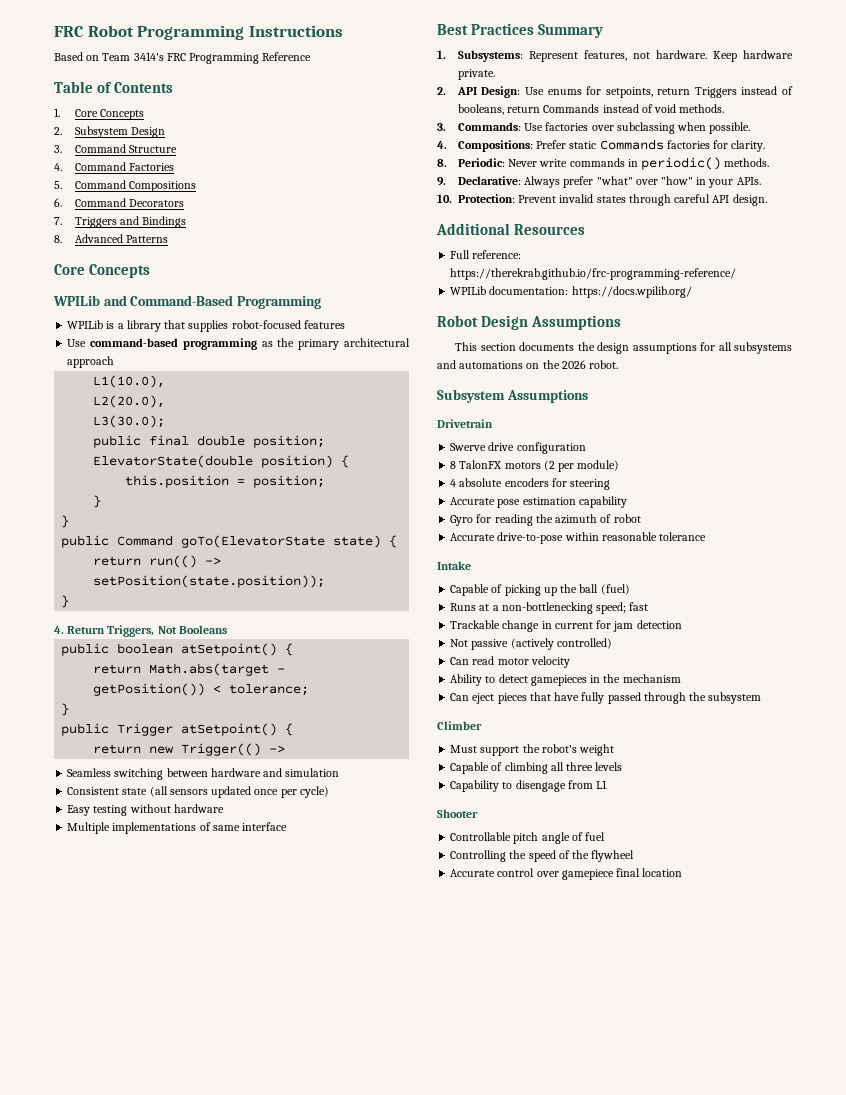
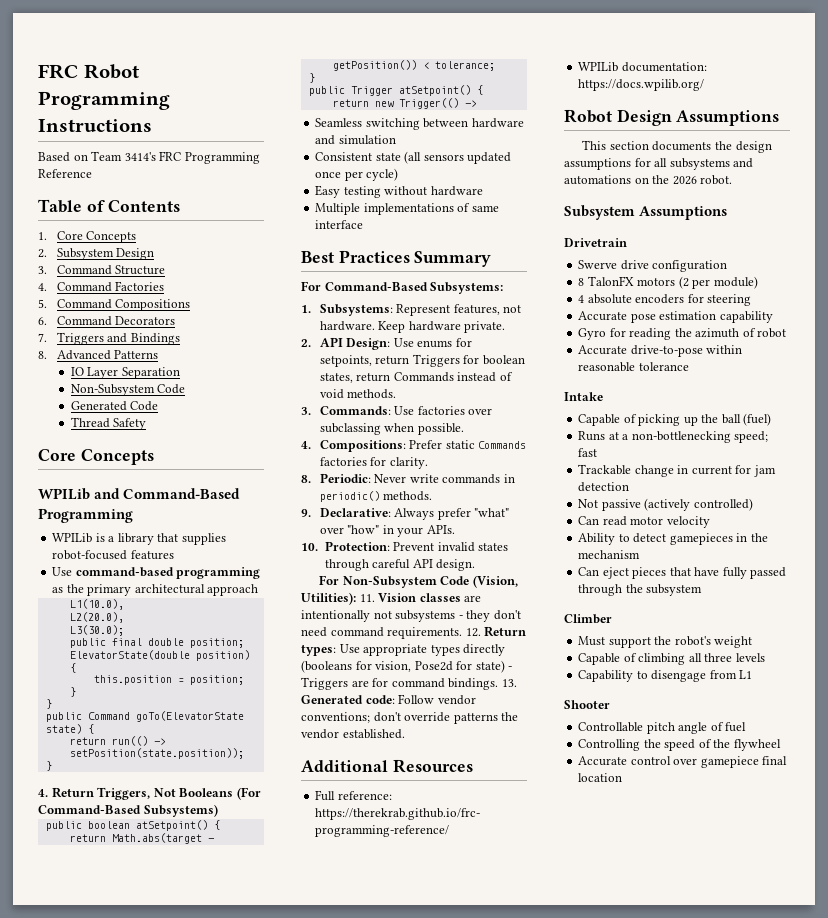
+ IO Layer Separation
+ Non-Subsystem Code
+ Generated Code
+ Thread Safety
- 4. Return Triggers, Not Booleans
+ 4. Return Triggers, Not Booleans (For Command-Based Subsystems)
+ For Command-Based Subsystems:
- 2. API Design: Use enums for setpoints, return Triggers instead of booleans, return Commands instead of void methods.
+ 2. API Design: Use enums for setpoints, return Triggers for boolean states, return Commands instead of void methods.
+ For Non-Subsystem Code (Vision, Utilities): 11. Vision classes are intentionally not subsystems - they don't need command requirements. 12. Return types: Use appropriate types directly (booleans for vision, Pose2d for state) - Triggers are for command bindings. 13. Generated code: Follow vendor conventions; don't override patterns the vendor established.

